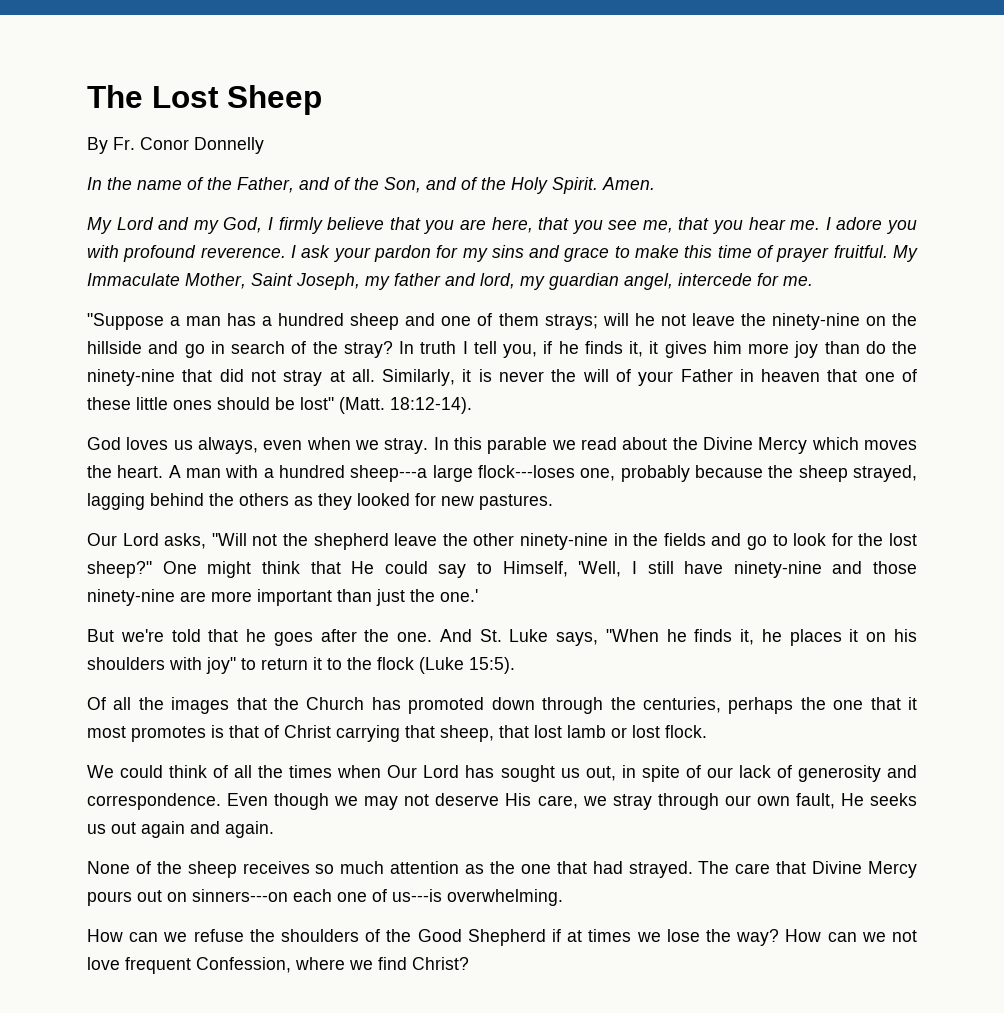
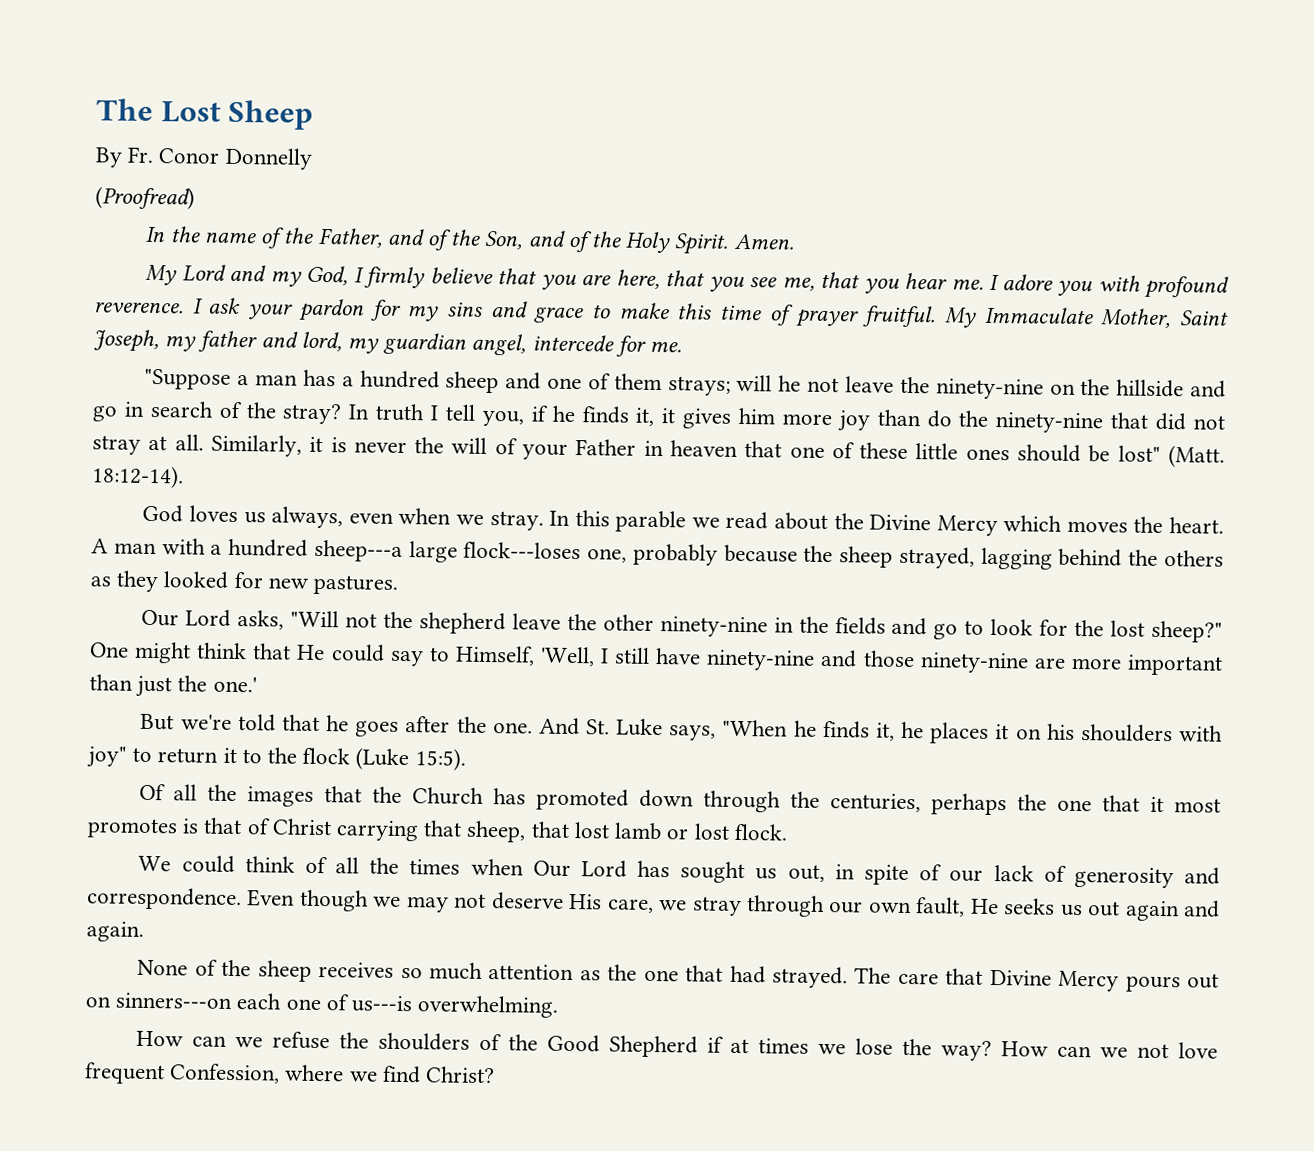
+ (Proofread)

